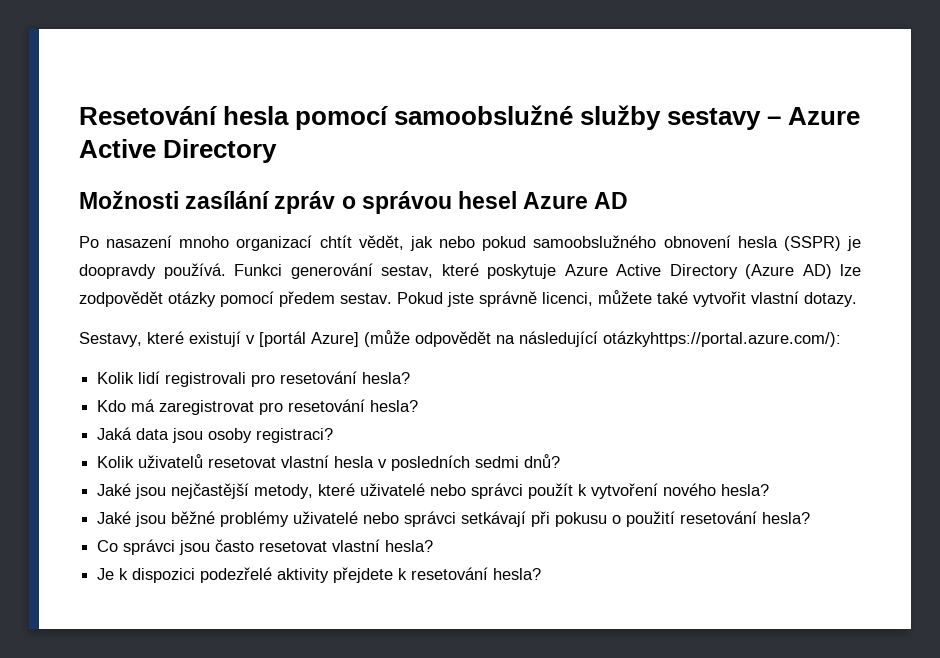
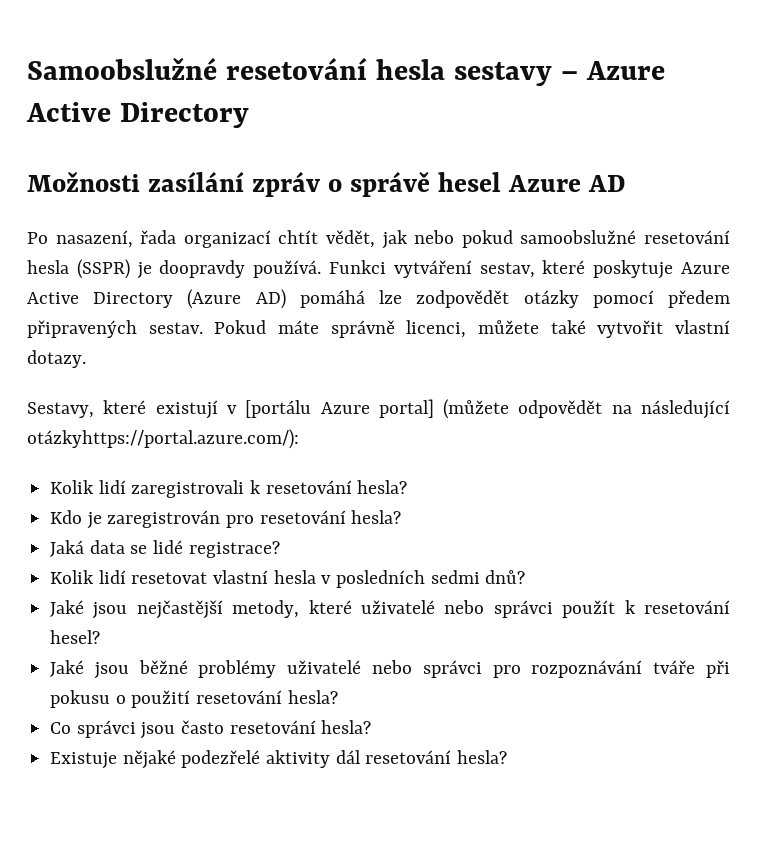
- Resetování hesla pomocí samoobslužné služby sestavy – Azure Active Directory
+ Samoobslužné resetování hesla sestavy – Azure Active Directory
- Možnosti zasílání zpráv o správou hesel Azure AD
+ Možnosti zasílání zpráv o správě hesel Azure AD
- Po nasazení mnoho organizací chtít vědět, jak nebo pokud samoobslužného obnovení hesla (SSPR) je doopravdy používá.
+ Po nasazení, řada organizací chtít vědět, jak nebo pokud samoobslužné resetování hesla (SSPR) je doopravdy používá.
- Funkci generování sestav, které poskytuje Azure Active Directory (Azure AD) lze zodpovědět otázky pomocí předem sestav.
+ Funkci vytváření sestav, které poskytuje Azure Active Directory (Azure AD) pomáhá lze zodpovědět otázky pomocí předem připravených sestav.
- Pokud jste správně licenci, můžete také vytvořit vlastní dotazy.
+ Pokud máte správně licenci, můžete také vytvořit vlastní dotazy.
- Sestavy, které existují v [portál Azure] (může odpovědět na následující otázkyhttps://portal.azure.com/):
+ Sestavy, které existují v [portálu Azure portal] (můžete odpovědět na následující otázkyhttps://portal.azure.com/):
- Kolik lidí registrovali pro resetování hesla?
+ Kolik lidí zaregistrovali k resetování hesla?
- Kdo má zaregistrovat pro resetování hesla?
+ Kdo je zaregistrován pro resetování hesla?
- Jaká data jsou osoby registraci?
- Kolik uživatelů resetovat vlastní hesla v posledních sedmi dnů?
+ Jaká data se lidé registrace?
+ Kolik lidí resetovat vlastní hesla v posledních sedmi dnů?
- Jaké jsou nejčastější metody, které uživatelé nebo správci použít k vytvoření nového hesla?
+ Jaké jsou nejčastější metody, které uživatelé nebo správci použít k resetování hesel?
- Jaké jsou běžné problémy uživatelé nebo správci setkávají při pokusu o použití resetování hesla?
+ Jaké jsou běžné problémy uživatelé nebo správci pro rozpoznávání tváře při pokusu o použití resetování hesla?
- Co správci jsou často resetovat vlastní hesla?
- Je k dispozici podezřelé aktivity přejdete k resetování hesla?
+ Co správci jsou často resetování hesla?
+ Existuje nějaké podezřelé aktivity dál resetování hesla?

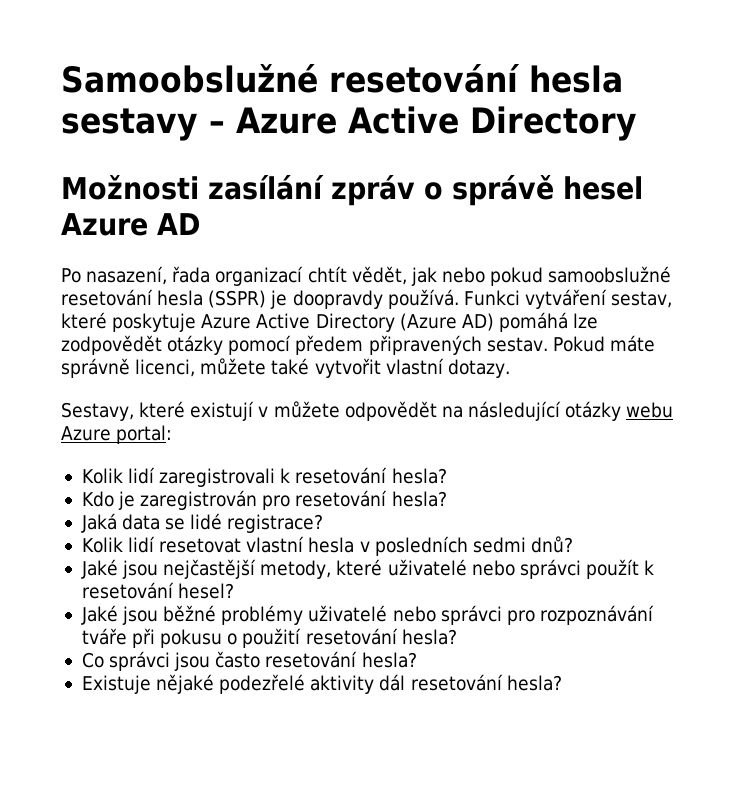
- Sestavy, které existují v [portálu Azure portal] (můžete odpovědět na následující otázkyhttps://portal.azure.com/):
+ Sestavy, které existují v můžete odpovědět na následující otázky webu Azure portal:

